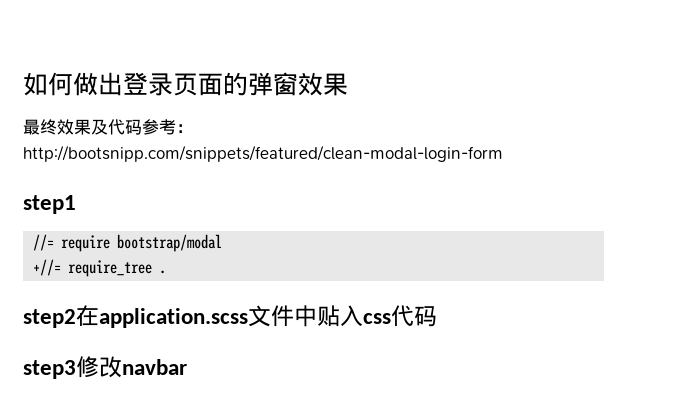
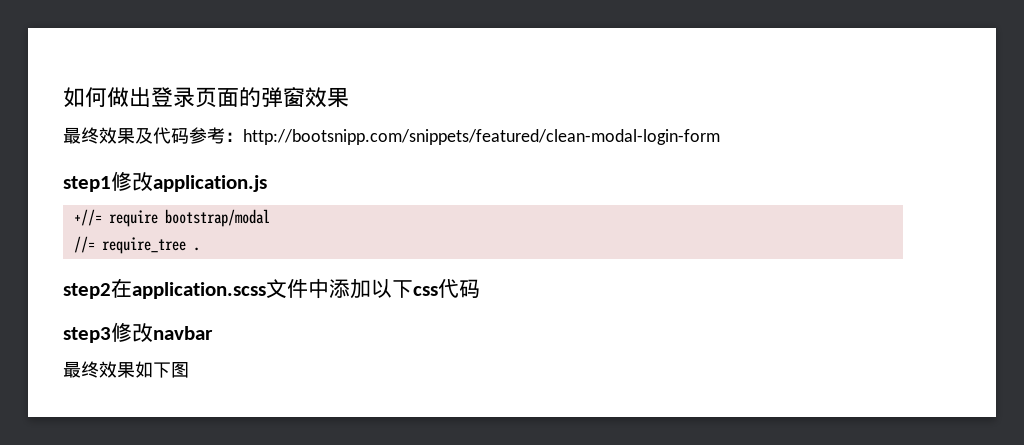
- step1
- //= require bootstrap/modal
+ step1修改application.js
+ +//= require bootstrap/modal
- +//= require_tree .
+ //= require_tree .
- step2在application.scss文件中贴入css代码
+ step2在application.scss文件中添加以下css代码
+ 最终效果如下图

